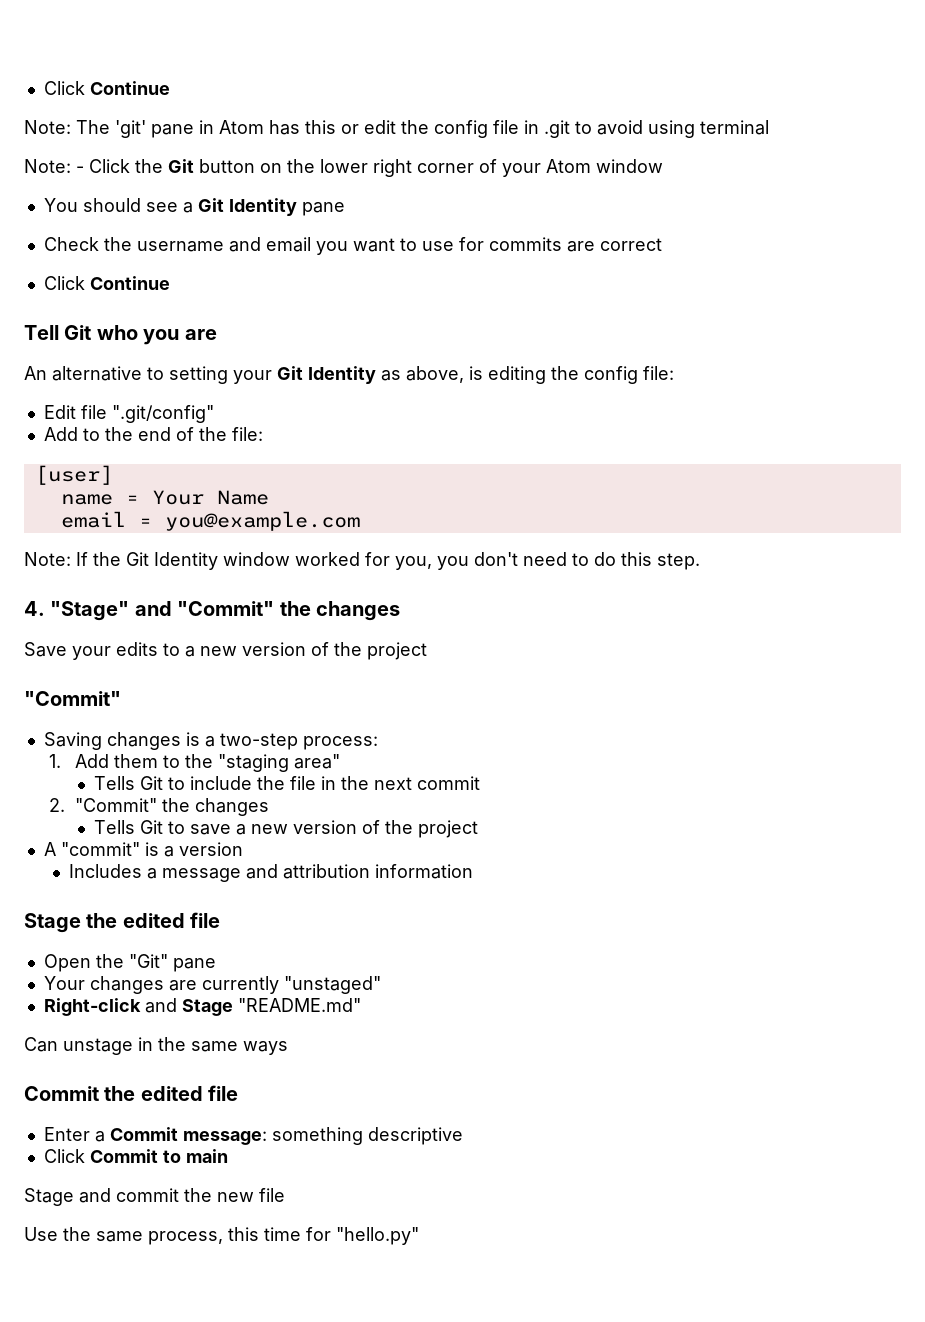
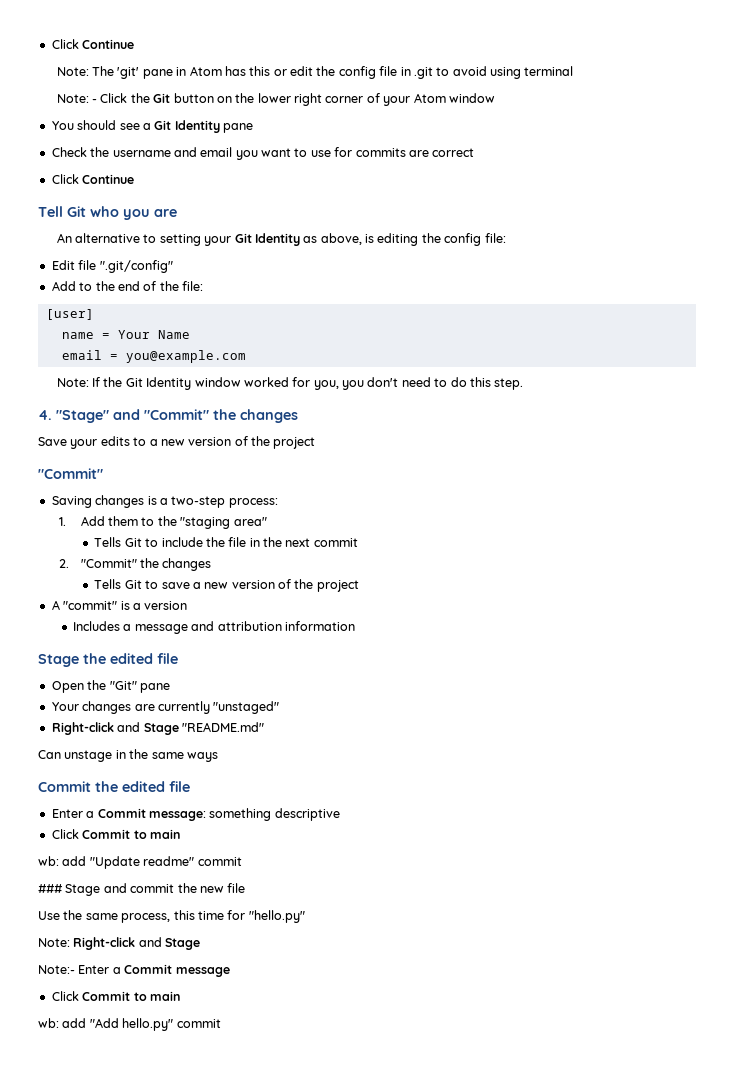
- Stage and commit the new file
+ wb: add "Update readme" commit
+ ### Stage and commit the new file
+ Note: Right-click and Stage
+ Note:- Enter a Commit message
+ Click Commit to main
+ wb: add "Add hello.py" commit

